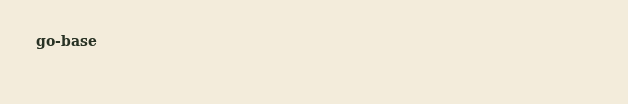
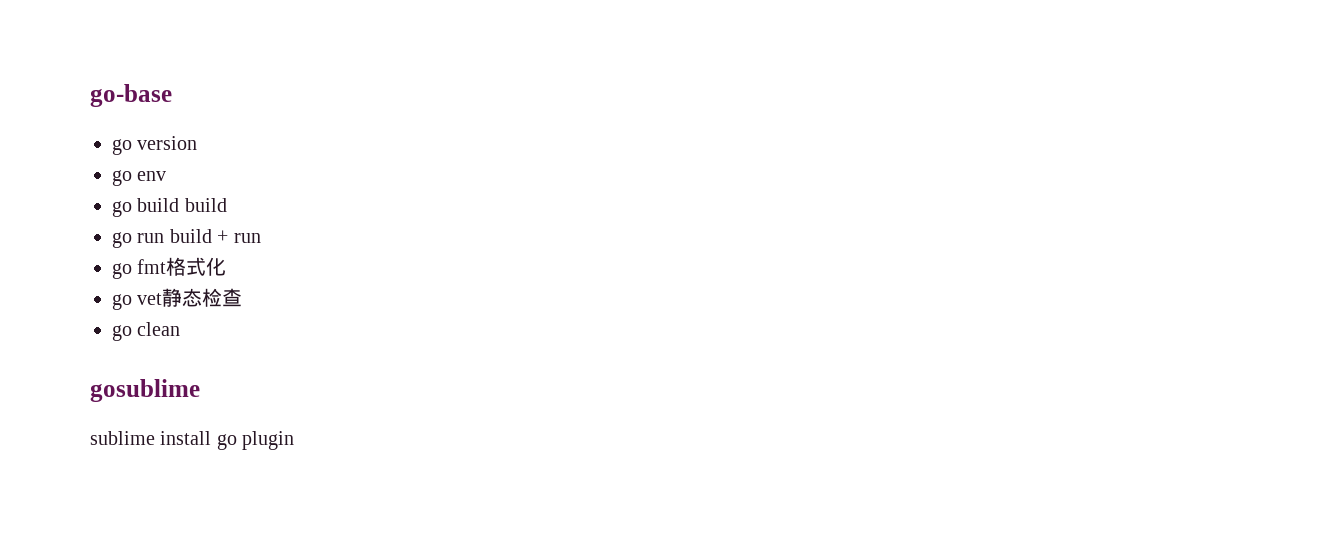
+ go version
+ go env
+ go build build
+ go run build + run
+ go fmt格式化
+ go vet静态检查
+ go clean
+ gosublime
+ sublime install go plugin

